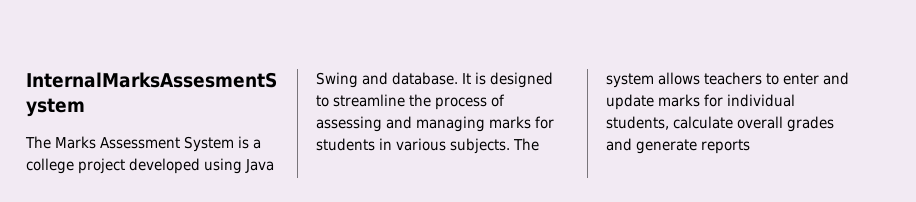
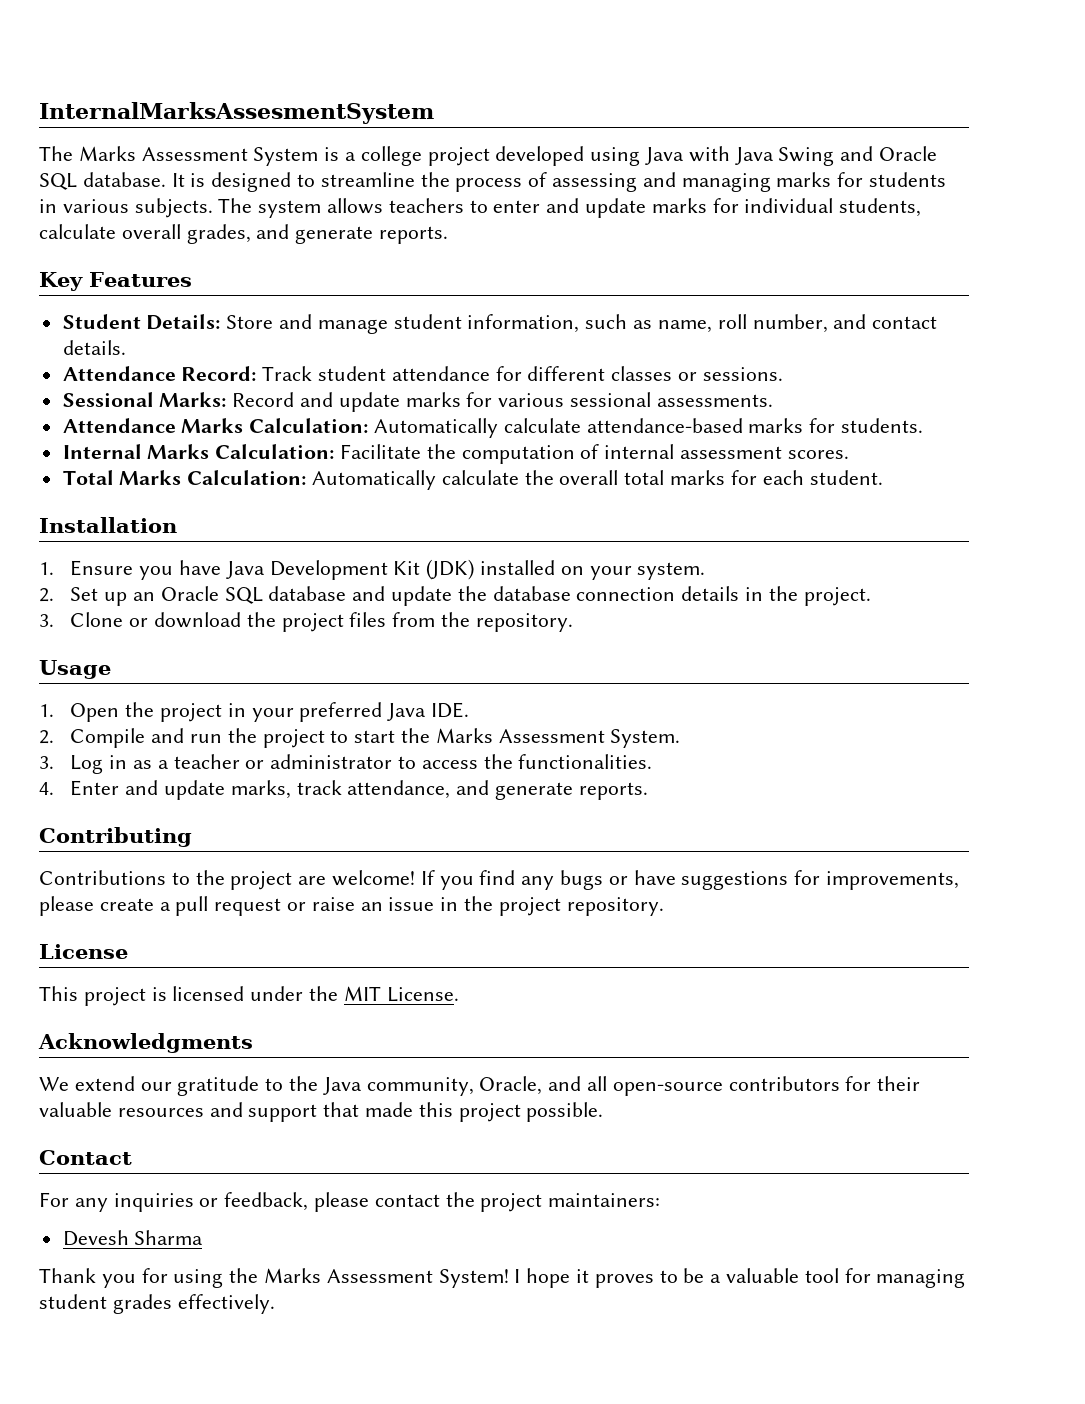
- The Marks Assessment System is a college project developed using Java Swing and database.
+ The Marks Assessment System is a college project developed using Java with Java Swing and Oracle SQL database.
- The system allows teachers to enter and update marks for individual students, calculate overall grades and generate reports
+ The system allows teachers to enter and update marks for individual students, calculate overall grades, and generate reports.
+ Key Features
+ Student Details: Store and manage student information, such as name, roll number, and contact details.
+ Attendance Record: Track student attendance for different classes or sessions.
+ Sessional Marks: Record and update marks for various sessional assessments.
+ Attendance Marks Calculation: Automatically calculate attendance-based marks for students.
+ Internal Marks Calculation: Facilitate the computation of internal assessment scores.
+ Total Marks Calculation: Automatically calculate the overall total marks for each student.
+ Installation
+ 1. Ensure you have Java Development Kit (JDK) installed on your system.
+ 2. Set up an Oracle SQL database and update the database connection details in the project.
+ 3. Clone or download the project files from the repository.
+ Usage
+ 1. Open the project in your preferred Java IDE.
+ 2. Compile and run the project to start the Marks Assessment System.
+ 3. Log in as a teacher or administrator to access the functionalities.
+ 4. Enter and update marks, track attendance, and generate reports.
+ Contributing
+ Contributions to the project are welcome! If you find any bugs or have suggestions for improvements, please create a pull request or raise an issue in the project repository.
+ License
+ This project is licensed under the MIT License.
+ Acknowledgments
+ We extend our gratitude to the Java community, Oracle, and all open-source contributors for their valuable resources and support that made this project possible.
+ Contact
+ For any inquiries or feedback, please contact the project maintainers:
+ Devesh Sharma
+ Thank you for using the Marks Assessment System! I hope it proves to be a valuable tool for managing student grades effectively.

